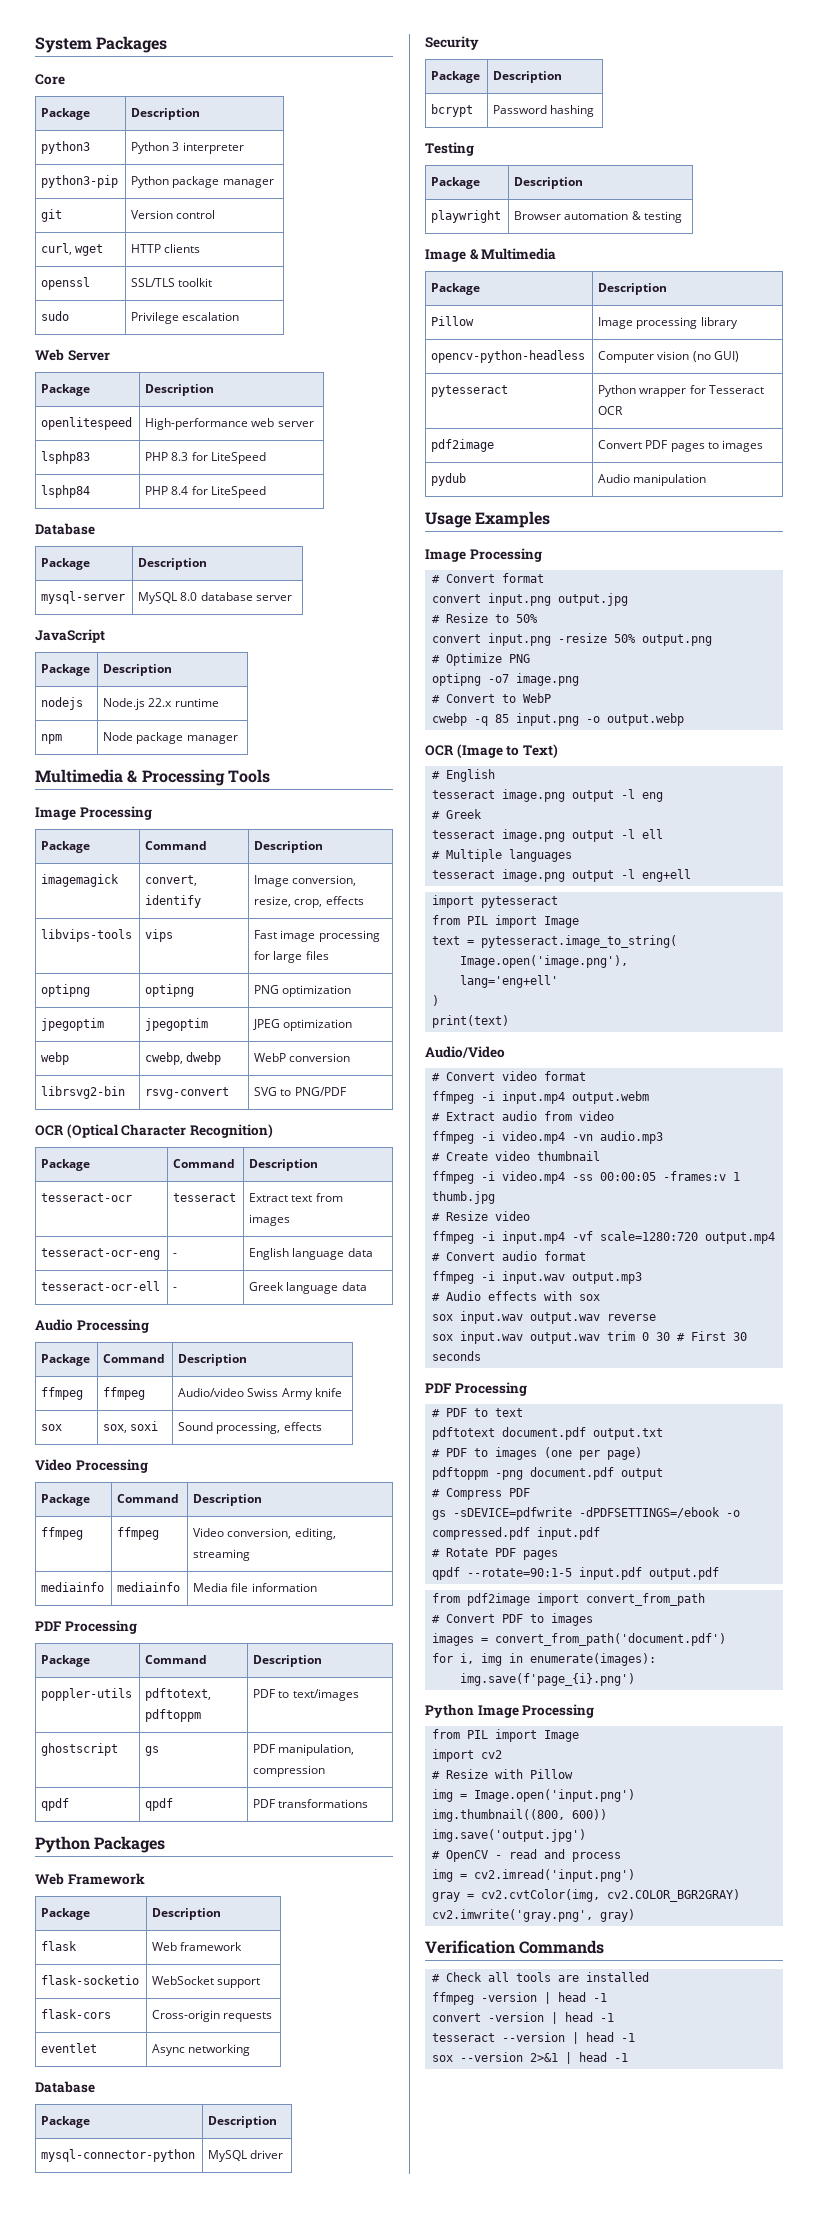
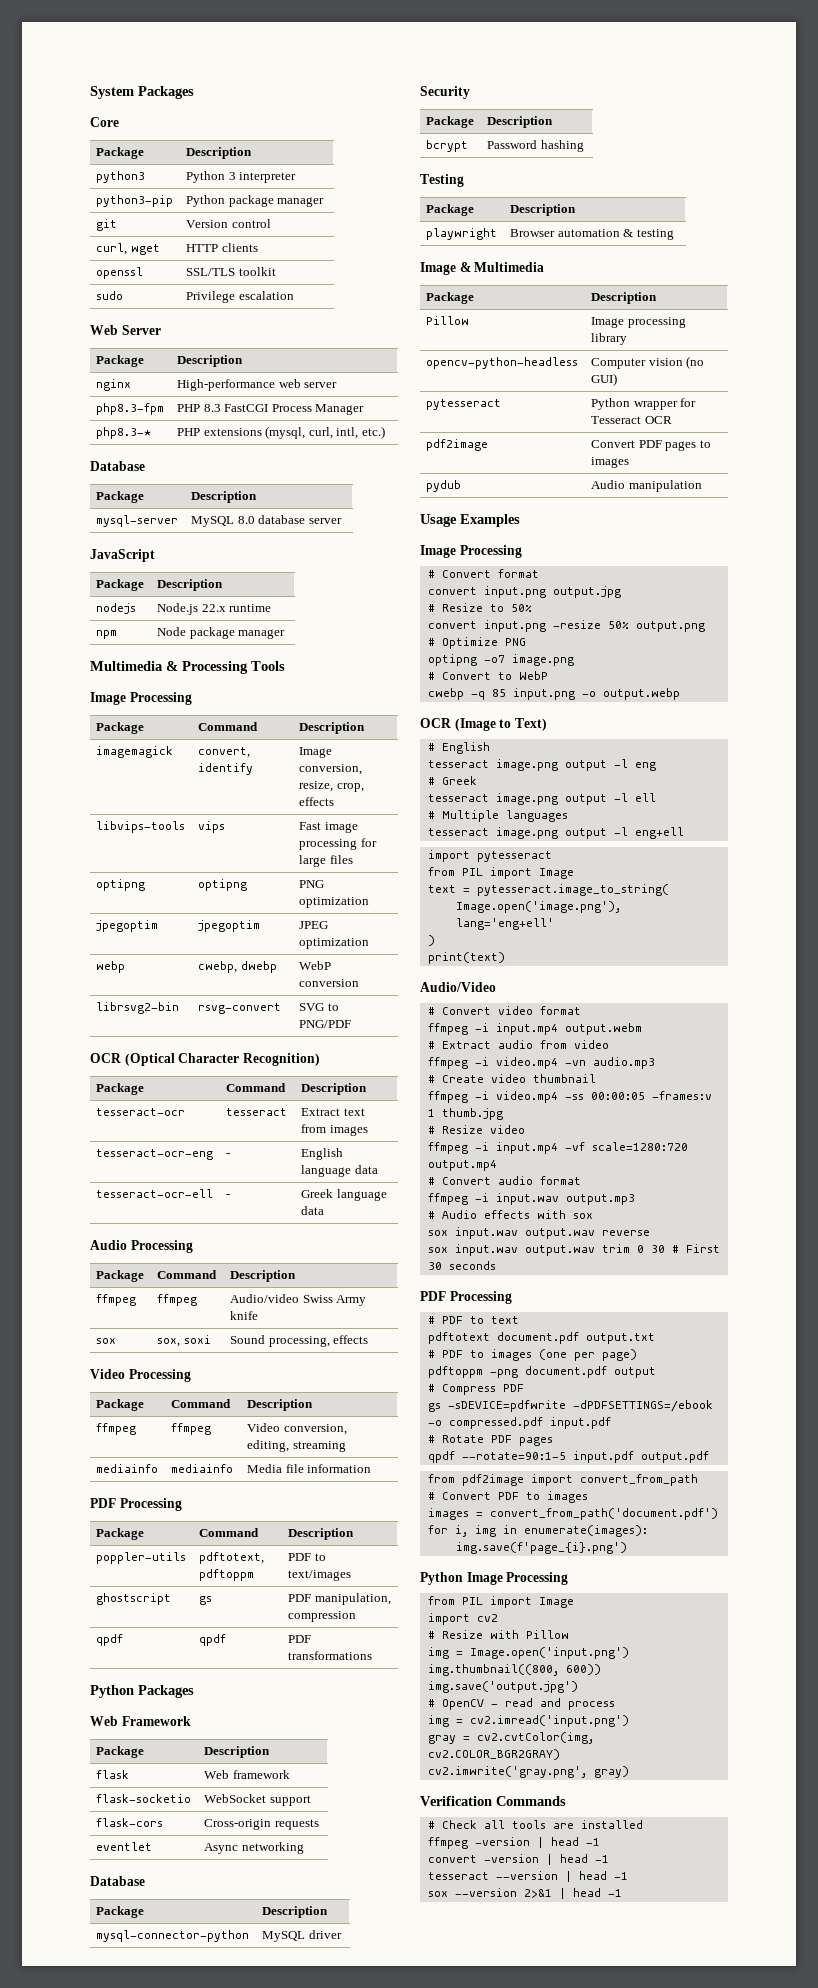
- openlitespeed | High-performance web server
+ nginx | High-performance web server
- lsphp83 | PHP 8.3 for LiteSpeed
- lsphp84 | PHP 8.4 for LiteSpeed
+ php8.3-fpm | PHP 8.3 FastCGI Process Manager
+ php8.3-* | PHP extensions (mysql, curl, intl, etc.)

